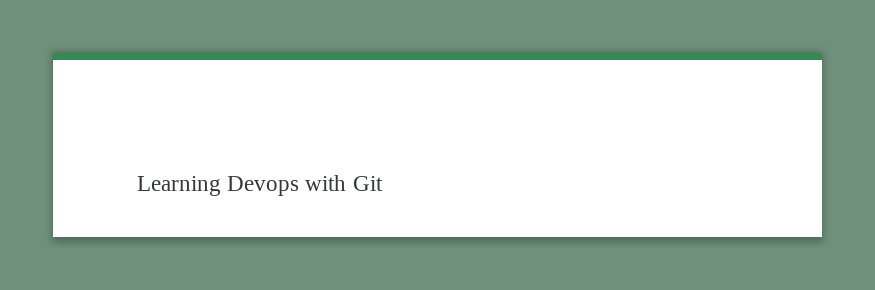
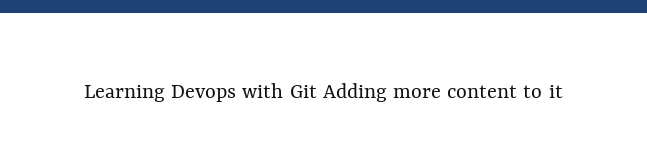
- Learning Devops with Git
+ Learning Devops with Git Adding more content to it

